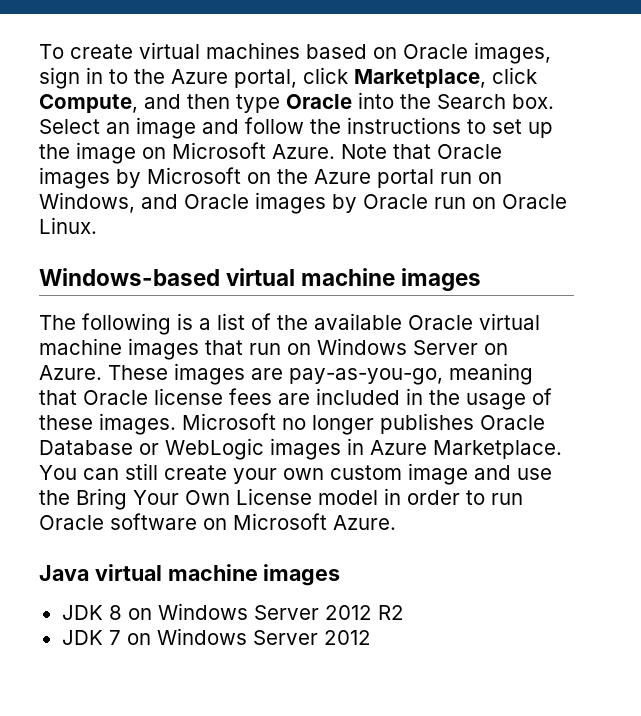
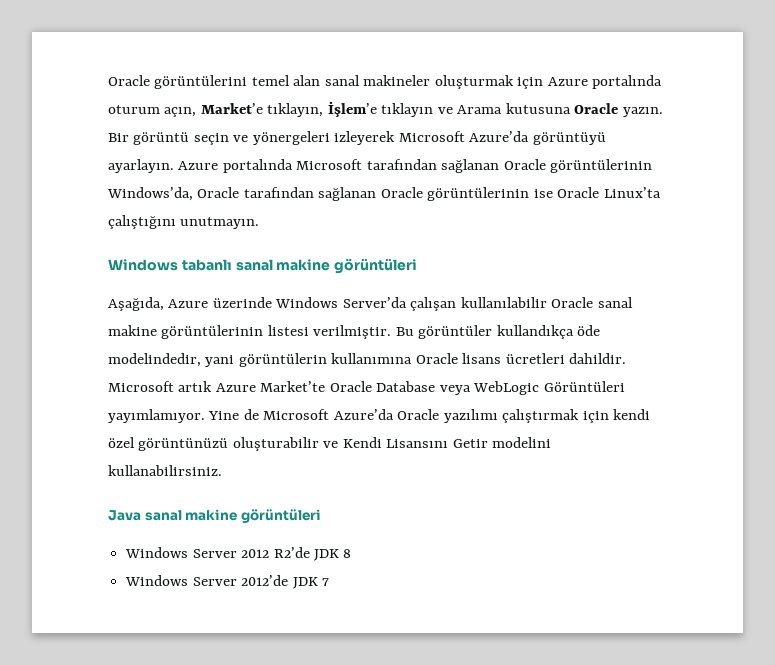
- To create virtual machines based on Oracle images, sign in to the Azure portal, click Marketplace, click Compute, and then type Oracle into the Search box. Select an image and follow the instructions to set up the image on Microsoft Azure. Note that Oracle images by Microsoft on the Azure portal run on Windows, and Oracle images by Oracle run on Oracle Linux.
- Windows-based virtual machine images
- The following is a list of the available Oracle virtual machine images that run on Windows Server on Azure. These images are pay-as-you-go, meaning that Oracle license fees are included in the usage of these images. Microsoft no longer publishes Oracle Database or WebLogic images in Azure Marketplace. You can still create your own custom image and use the Bring Your Own License model in order to run Oracle software on Microsoft Azure.
- Java virtual machine images
- JDK 8 on Windows Server 2012 R2
- JDK 7 on Windows Server 2012
+ Oracle görüntülerini temel alan sanal makineler oluşturmak için Azure portalında oturum açın, Market’e tıklayın, İşlem’e tıklayın ve Arama kutusuna Oracle yazın. Bir görüntü seçin ve yönergeleri izleyerek Microsoft Azure’da görüntüyü ayarlayın. Azure portalında Microsoft tarafından sağlanan Oracle görüntülerinin Windows’da, Oracle tarafından sağlanan Oracle görüntülerinin ise Oracle Linux’ta çalıştığını unutmayın.
+ Windows tabanlı sanal makine görüntüleri
+ Aşağıda, Azure üzerinde Windows Server’da çalışan kullanılabilir Oracle sanal makine görüntülerinin listesi verilmiştir. Bu görüntüler kullandıkça öde modelindedir, yani görüntülerin kullanımına Oracle lisans ücretleri dahildir. Microsoft artık Azure Market’te Oracle Database veya WebLogic Görüntüleri yayımlamıyor. Yine de Microsoft Azure’da Oracle yazılımı çalıştırmak için kendi özel görüntünüzü oluşturabilir ve Kendi Lisansını Getir modelini kullanabilirsiniz.
+ Java sanal makine görüntüleri
+ Windows Server 2012 R2’de JDK 8
+ Windows Server 2012’de JDK 7

